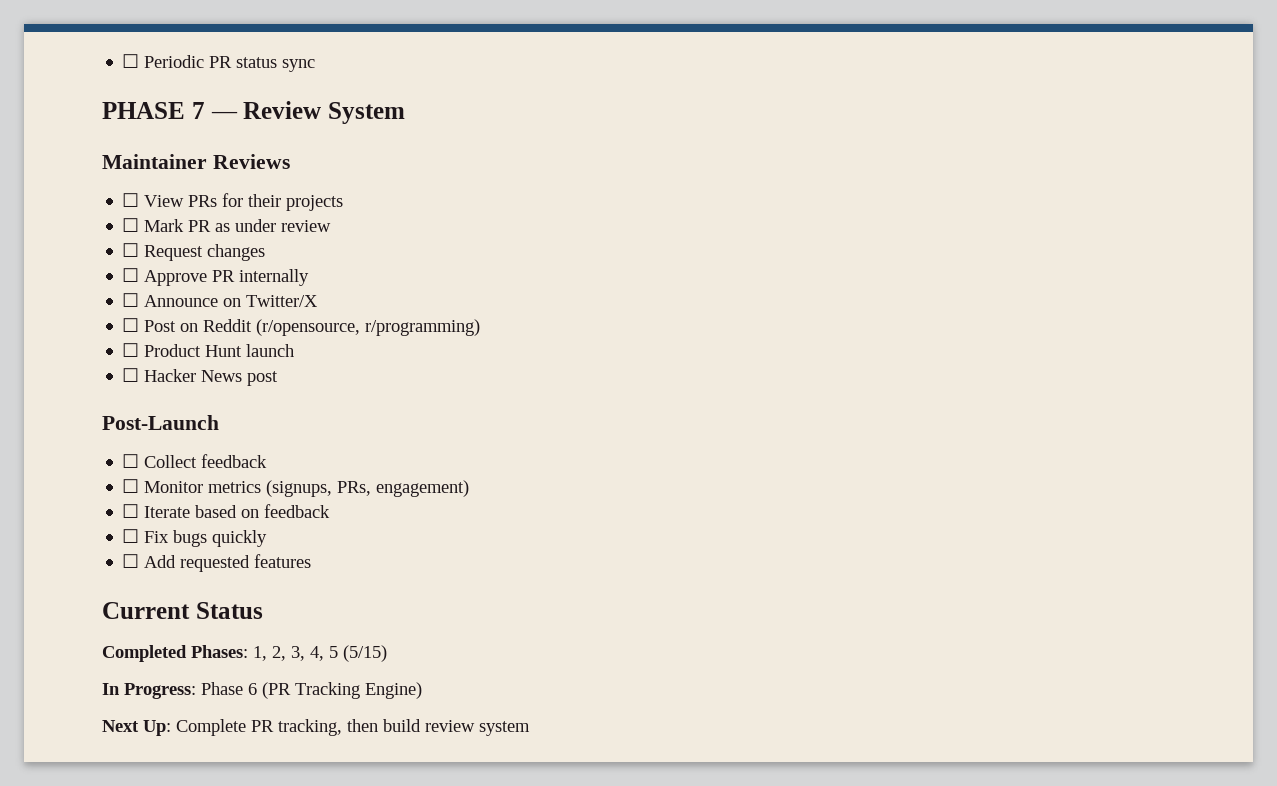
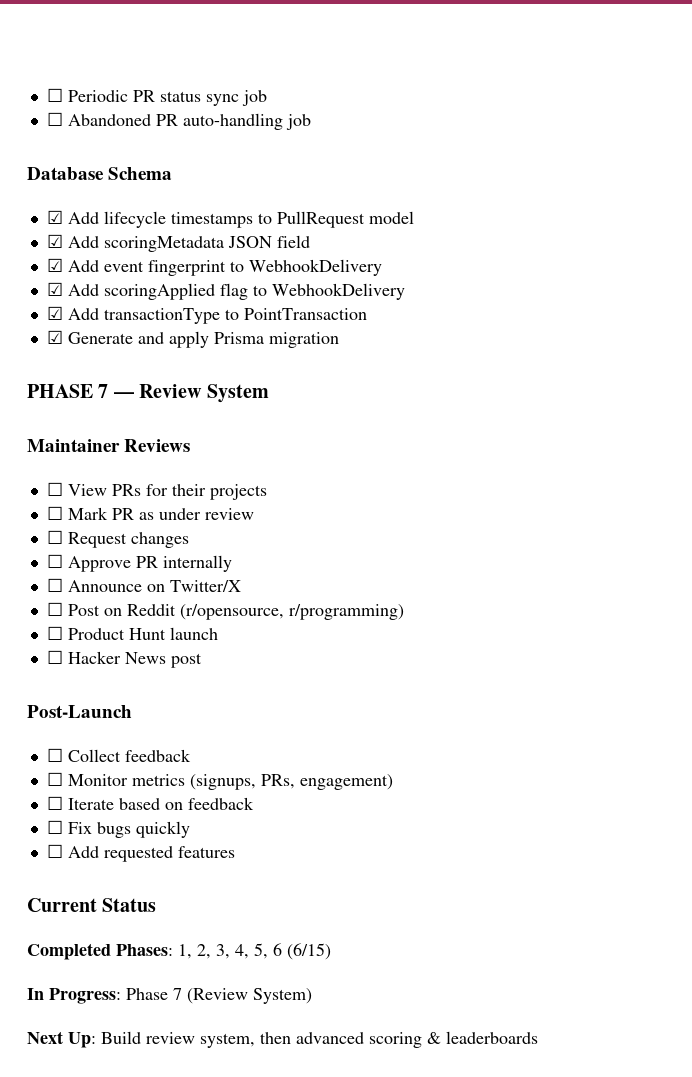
- ☐ Periodic PR status sync
+ ☐ Periodic PR status sync job
+ ☐ Abandoned PR auto-handling job
+ Database Schema
+ ☑ Add lifecycle timestamps to PullRequest model
+ ☑ Add scoringMetadata JSON field
+ ☑ Add event fingerprint to WebhookDelivery
+ ☑ Add scoringApplied flag to WebhookDelivery
+ ☑ Add transactionType to PointTransaction
+ ☑ Generate and apply Prisma migration
- Completed Phases: 1, 2, 3, 4, 5 (5/15)
+ Completed Phases: 1, 2, 3, 4, 5, 6 (6/15)
- In Progress: Phase 6 (PR Tracking Engine)
- Next Up: Complete PR tracking, then build review system
+ In Progress: Phase 7 (Review System)
+ Next Up: Build review system, then advanced scoring & leaderboards

